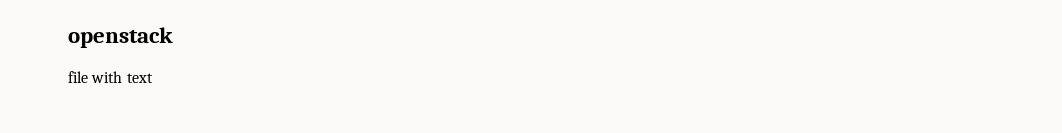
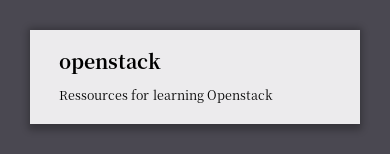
- file with text
+ Ressources for learning Openstack

